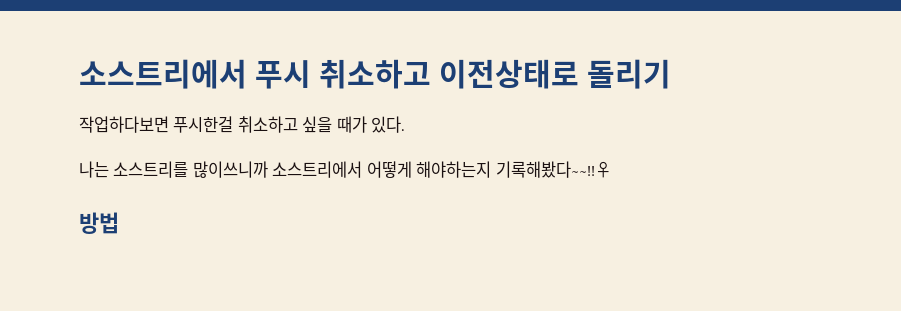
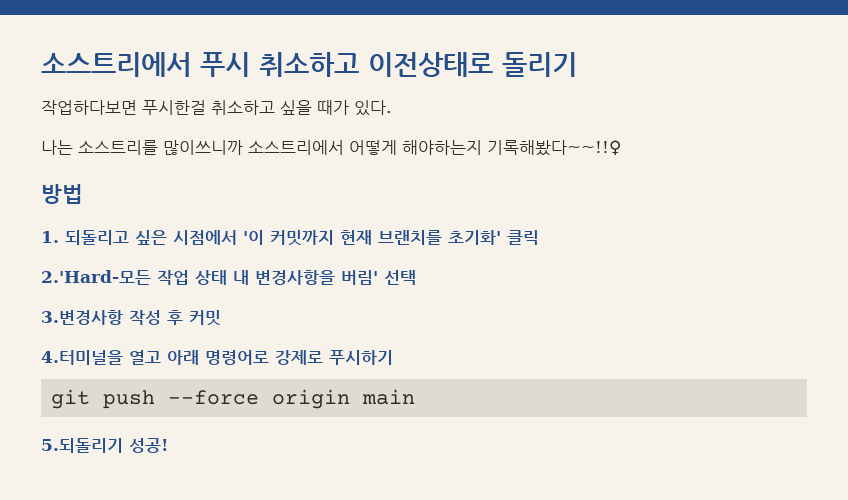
+ 1. 되돌리고 싶은 시점에서 '이 커밋까지 현재 브랜치를 초기화' 클릭
+ 2.'Hard-모든 작업 상태 내 변경사항을 버림' 선택
+ 3.변경사항 작성 후 커밋
+ 4.터미널을 열고 아래 명령어로 강제로 푸시하기
+ git push --force origin main
+ 5.되돌리기 성공!

